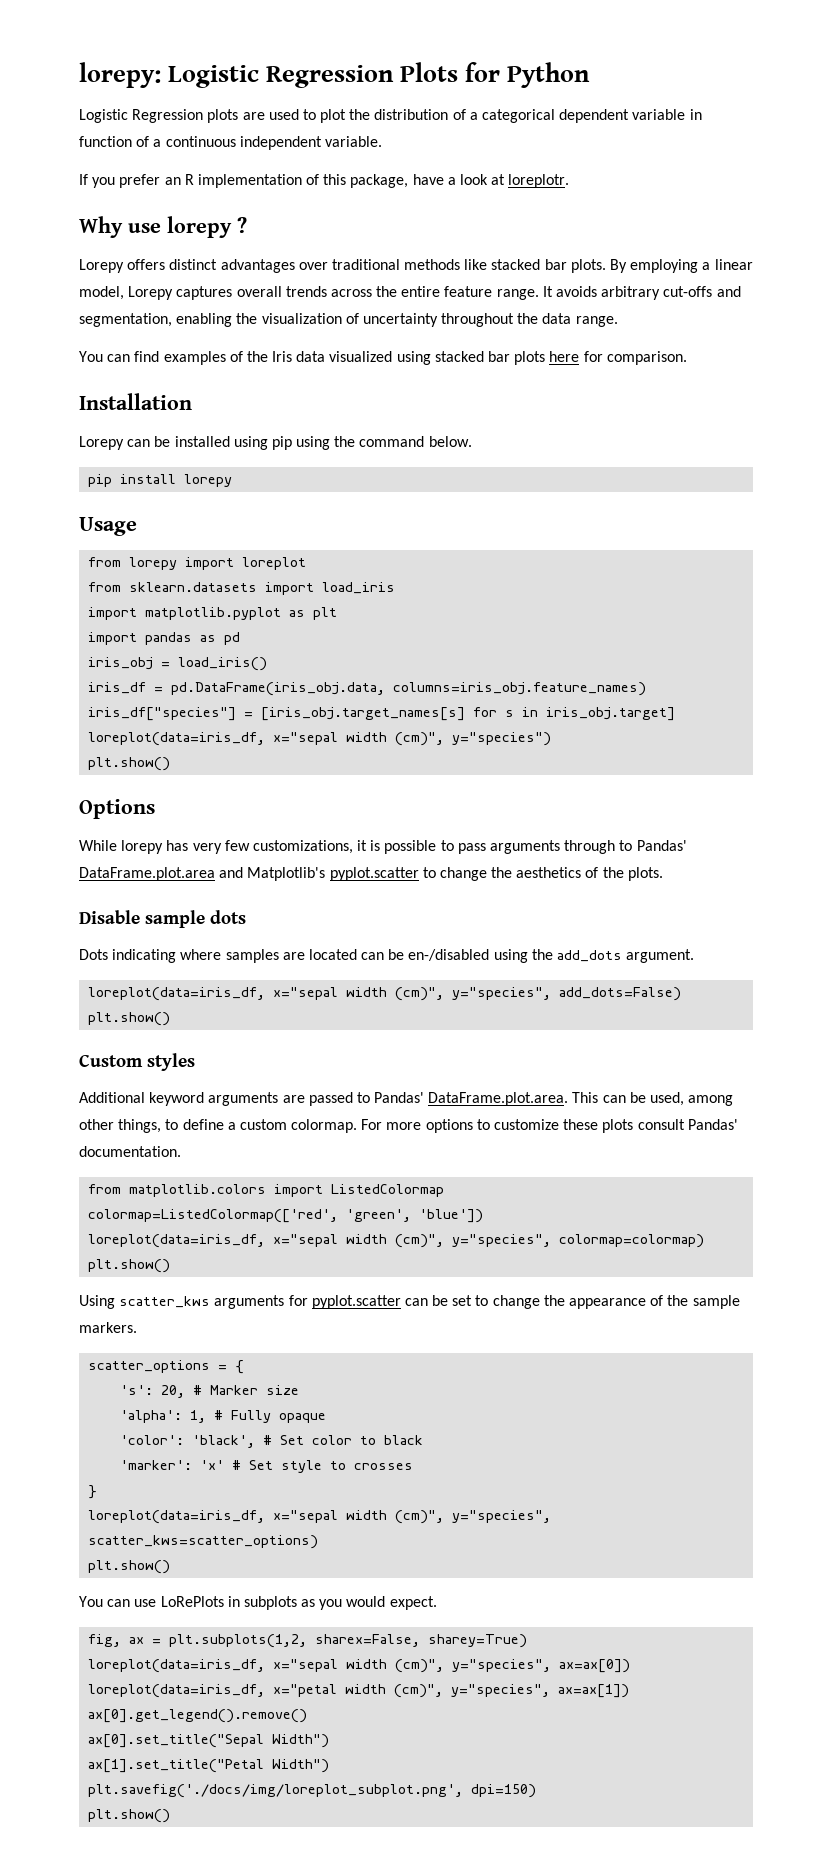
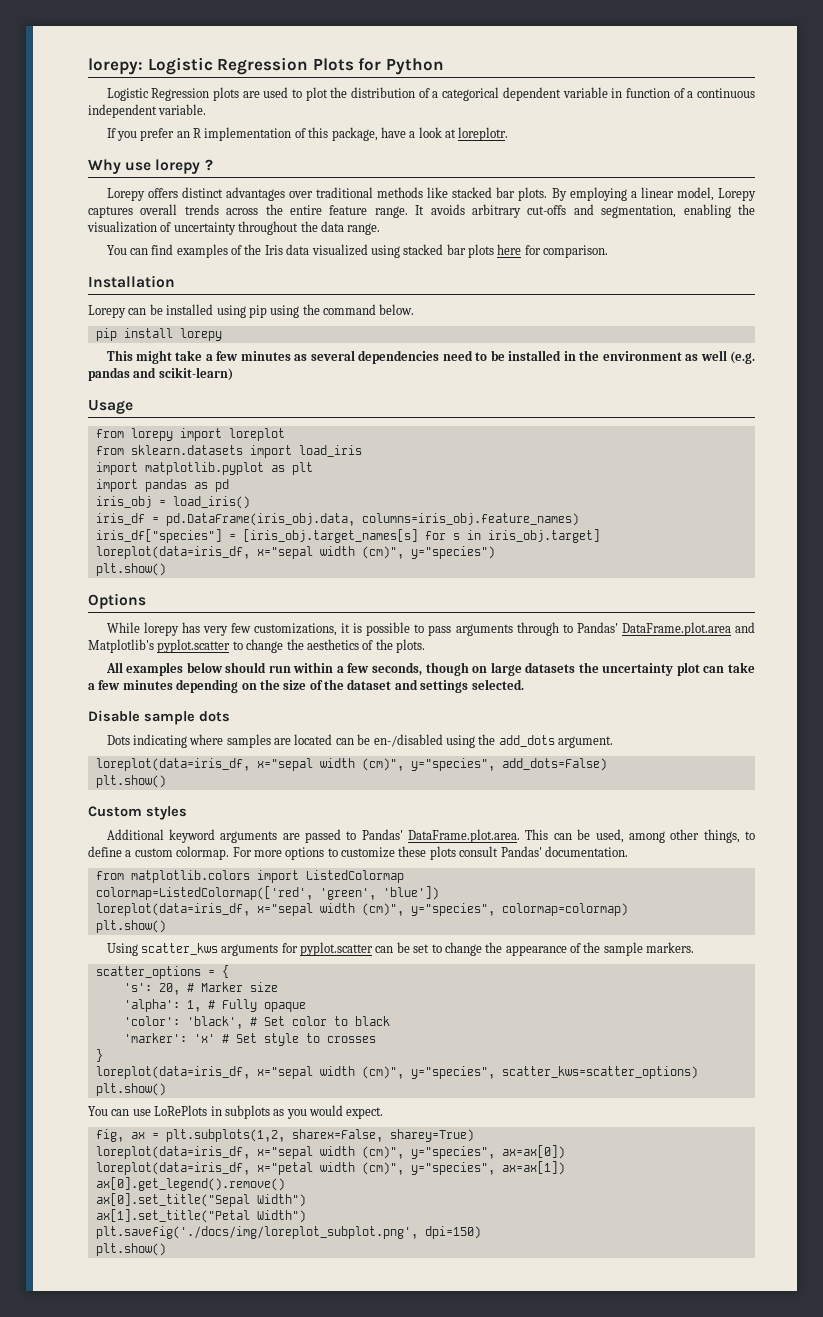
+ This might take a few minutes as several dependencies need to be installed in the environment as well (e.g. pandas and scikit-learn)
+ All examples below should run within a few seconds, though on large datasets the uncertainty plot can take a few minutes depending on the size of the dataset and settings selected.

